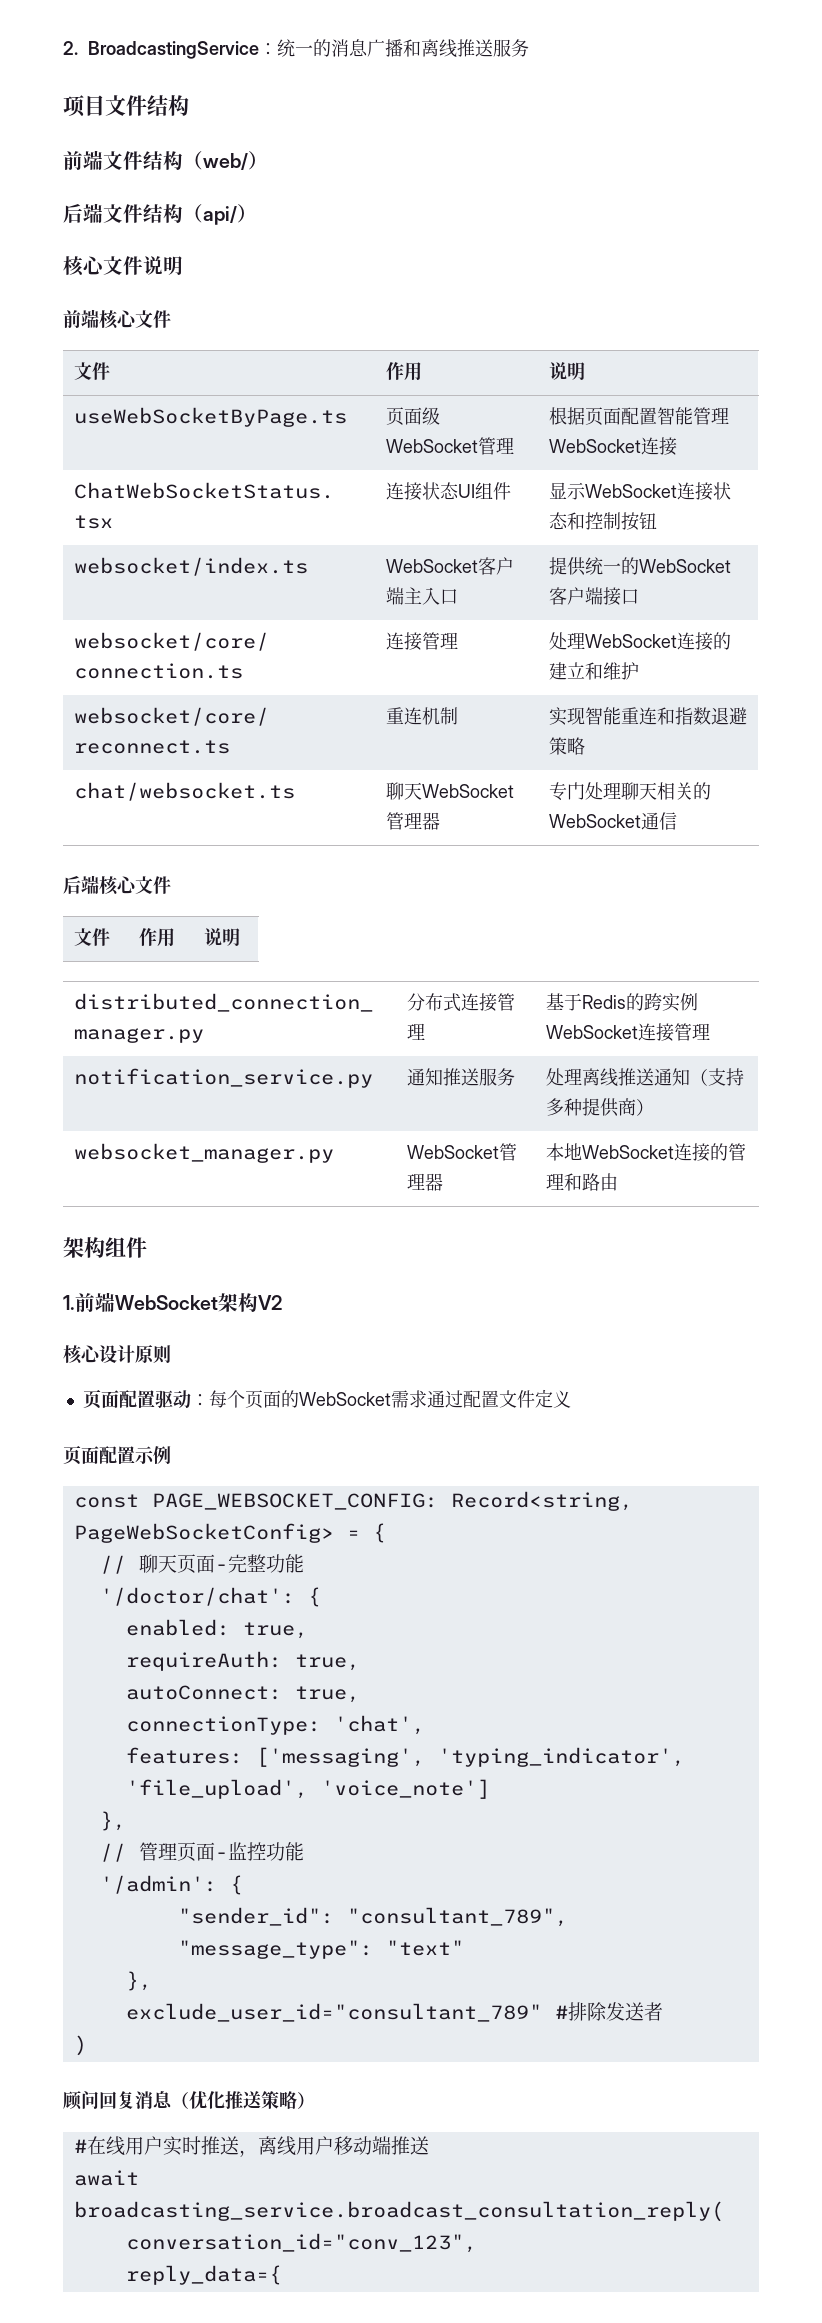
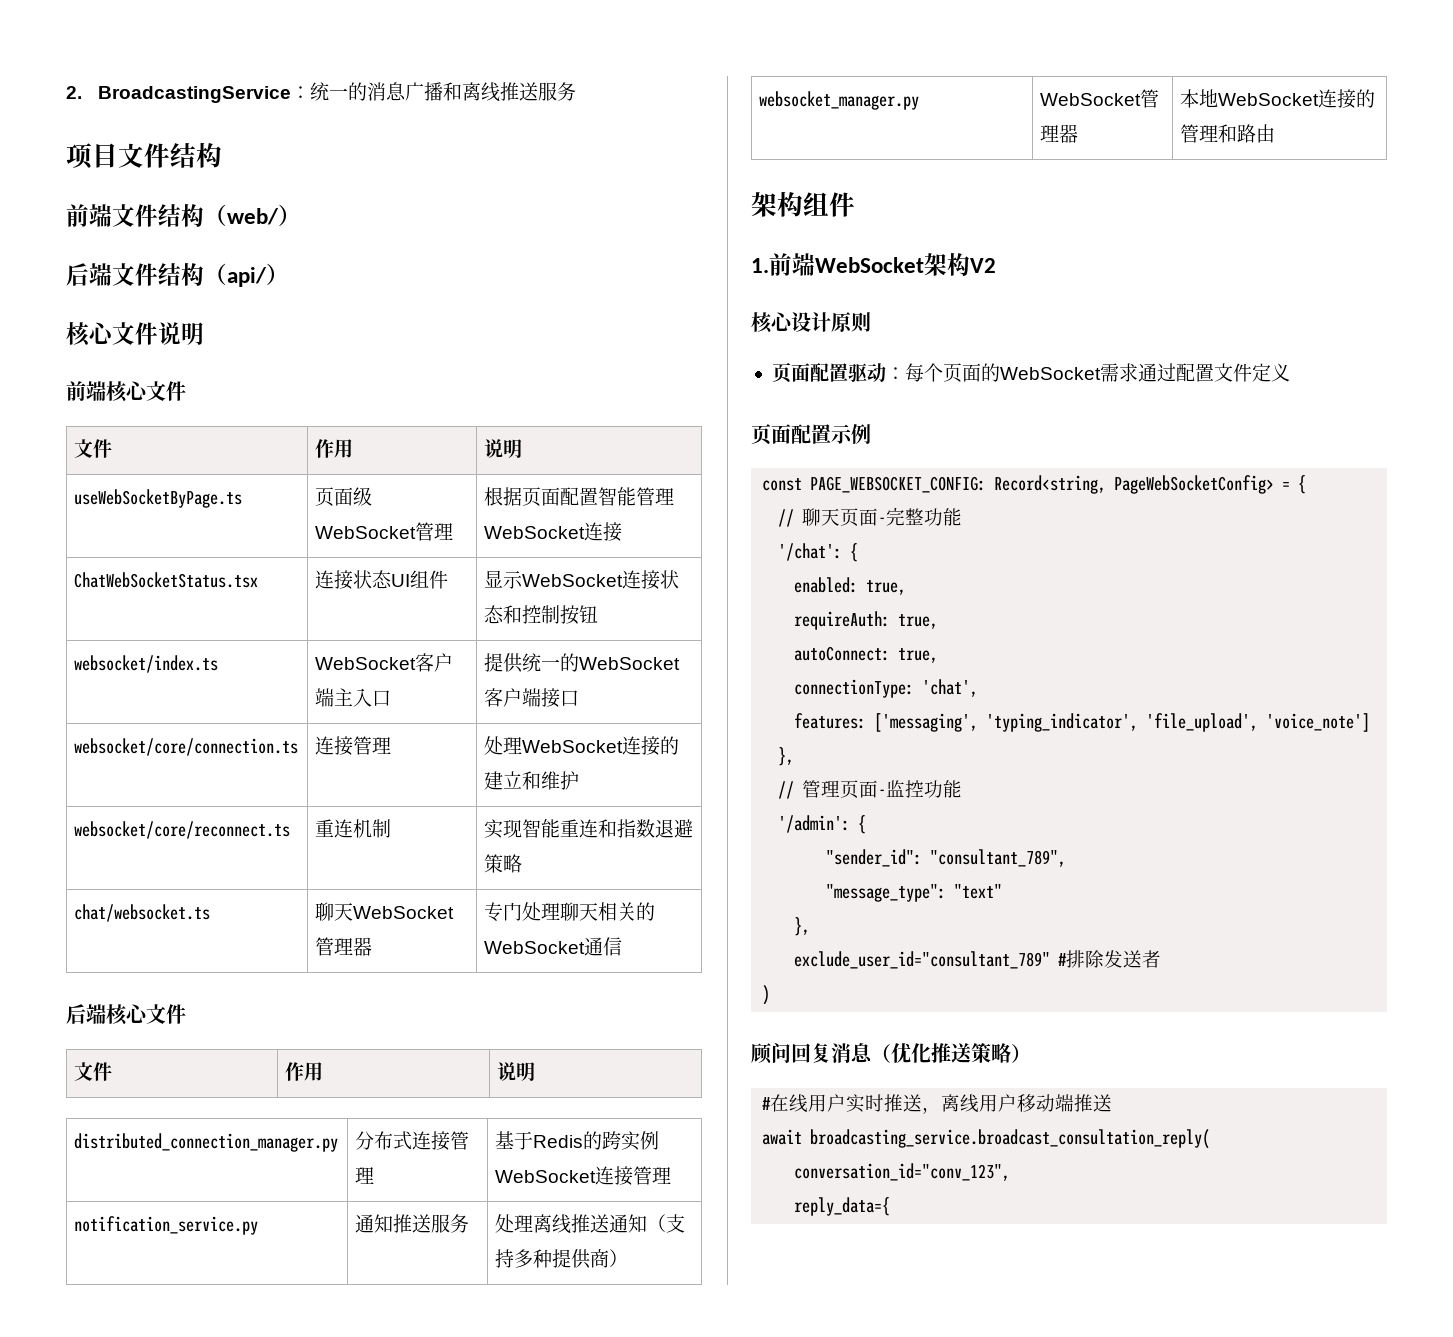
- '/doctor/chat': {
+ '/chat': {

